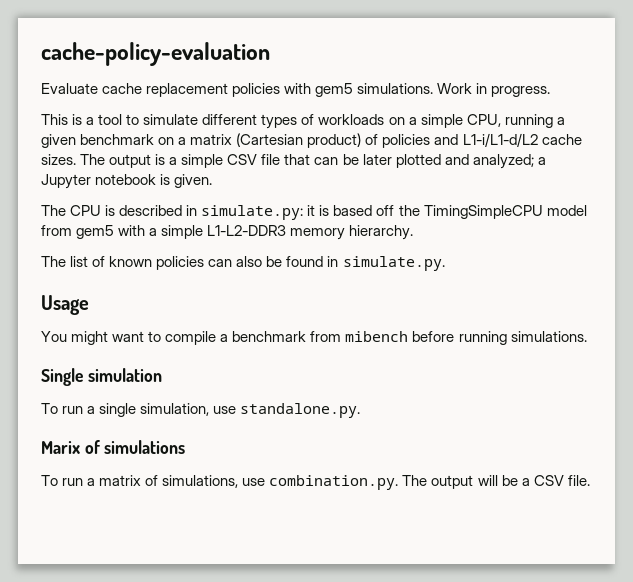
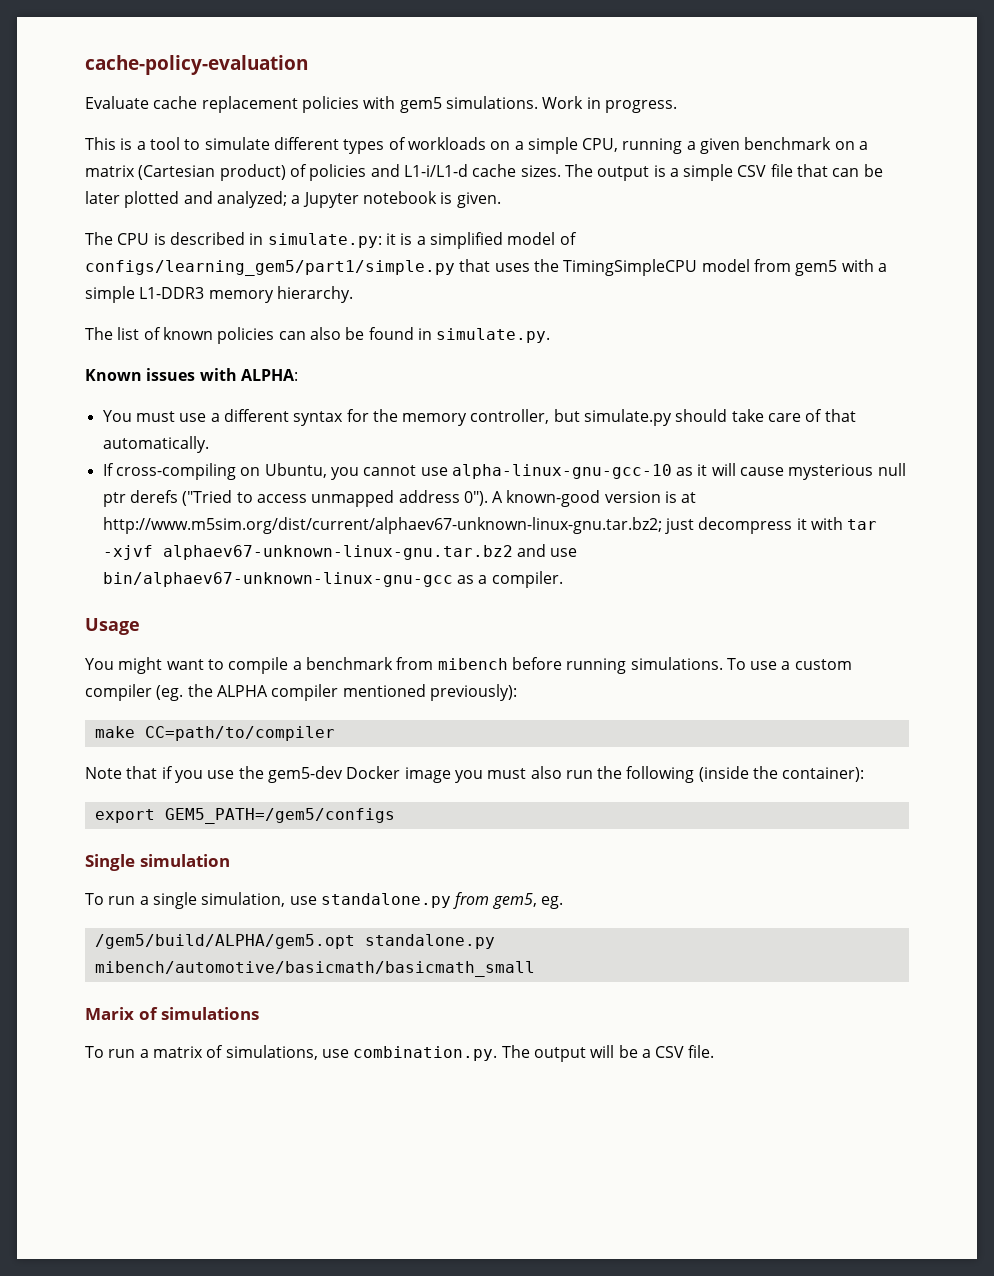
- This is a tool to simulate different types of workloads on a simple CPU, running a given benchmark on a matrix (Cartesian product) of policies and L1-i/L1-d/L2 cache sizes.
+ This is a tool to simulate different types of workloads on a simple CPU, running a given benchmark on a matrix (Cartesian product) of policies and L1-i/L1-d cache sizes.
- The CPU is described in simulate.py: it is based off the TimingSimpleCPU model from gem5 with a simple L1-L2-DDR3 memory hierarchy.
+ The CPU is described in simulate.py: it is a simplified model of configs/learning_gem5/part1/simple.py that uses the TimingSimpleCPU model from gem5 with a simple L1-DDR3 memory hierarchy.
+ Known issues with ALPHA:
+ You must use a different syntax for the memory controller, but simulate.py should take care of that automatically.
+ If cross-compiling on Ubuntu, you cannot use alpha-linux-gnu-gcc-10 as it will cause mysterious null ptr derefs ("Tried to access unmapped address 0"). A known-good version is at http://www.m5sim.org/dist/current/alphaev67-unknown-linux-gnu.tar.bz2; just decompress it with tar -xjvf alphaev67-unknown-linux-gnu.tar.bz2 and use bin/alphaev67-unknown-linux-gnu-gcc as a compiler.
+ To use a custom compiler (eg. the ALPHA compiler mentioned previously):
+ make CC=path/to/compiler
+ Note that if you use the gem5-dev Docker image you must also run the following (inside the container):
+ export GEM5_PATH=/gem5/configs
- To run a single simulation, use standalone.py.
+ To run a single simulation, use standalone.py from gem5, eg.
+ /gem5/build/ALPHA/gem5.opt standalone.py mibench/automotive/basicmath/basicmath_small

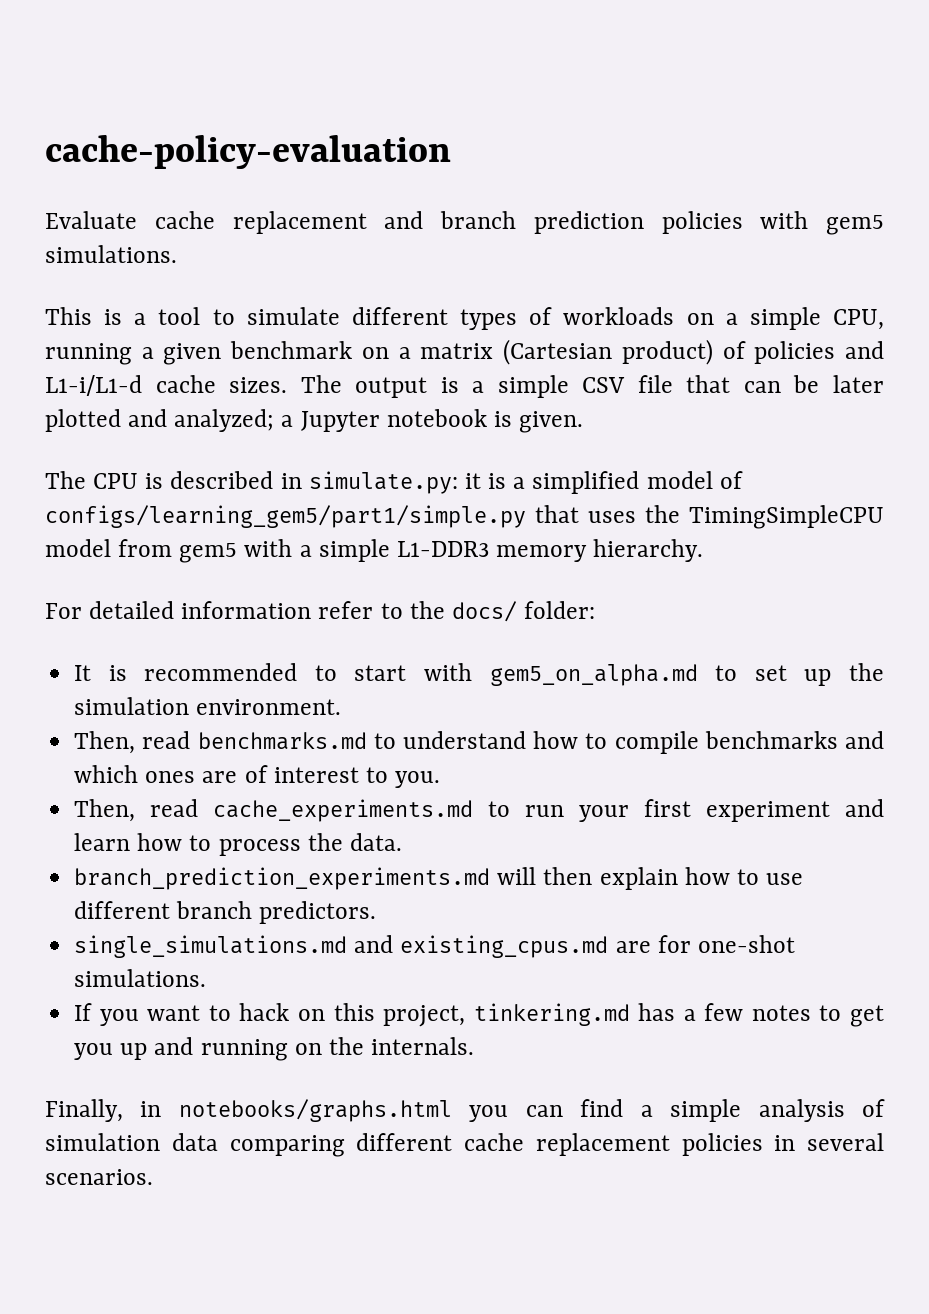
- Evaluate cache replacement policies with gem5 simulations. Work in progress.
+ Evaluate cache replacement and branch prediction policies with gem5 simulations.
- The list of known policies can also be found in simulate.py.
- Known issues with ALPHA:
- You must use a different syntax for the memory controller, but simulate.py should take care of that automatically.
- If cross-compiling on Ubuntu, you cannot use alpha-linux-gnu-gcc-10 as it will cause mysterious null ptr derefs ("Tried to access unmapped address 0"). A known-good version is at http://www.m5sim.org/dist/current/alphaev67-unknown-linux-gnu.tar.bz2; just decompress it with tar -xjvf alphaev67-unknown-linux-gnu.tar.bz2 and use bin/alphaev67-unknown-linux-gnu-gcc as a compiler.
- Usage
- You might want to compile a benchmark from mibench before running simulations. To use a custom compiler (eg. the ALPHA compiler mentioned previously):
- make CC=path/to/compiler
- Note that if you use the gem5-dev Docker image you must also run the following (inside the container):
- export GEM5_PATH=/gem5/configs
- Single simulation
- To run a single simulation, use standalone.py from gem5, eg.
- /gem5/build/ALPHA/gem5.opt standalone.py mibench/automotive/basicmath/basicmath_small
- Marix of simulations
- To run a matrix of simulations, use combination.py. The output will be a CSV file.
+ For detailed information refer to the docs/ folder:
+ It is recommended to start with gem5_on_alpha.md to set up the simulation environment.
+ Then, read benchmarks.md to understand how to compile benchmarks and which ones are of interest to you.
+ Then, read cache_experiments.md to run your first experiment and learn how to process the data.
+ branch_prediction_experiments.md will then explain how to use different branch predictors.
+ single_simulations.md and existing_cpus.md are for one-shot simulations.
+ If you want to hack on this project, tinkering.md has a few notes to get you up and running on the internals.
+ Finally, in notebooks/graphs.html you can find a simple analysis of simulation data comparing different cache replacement policies in several scenarios.

